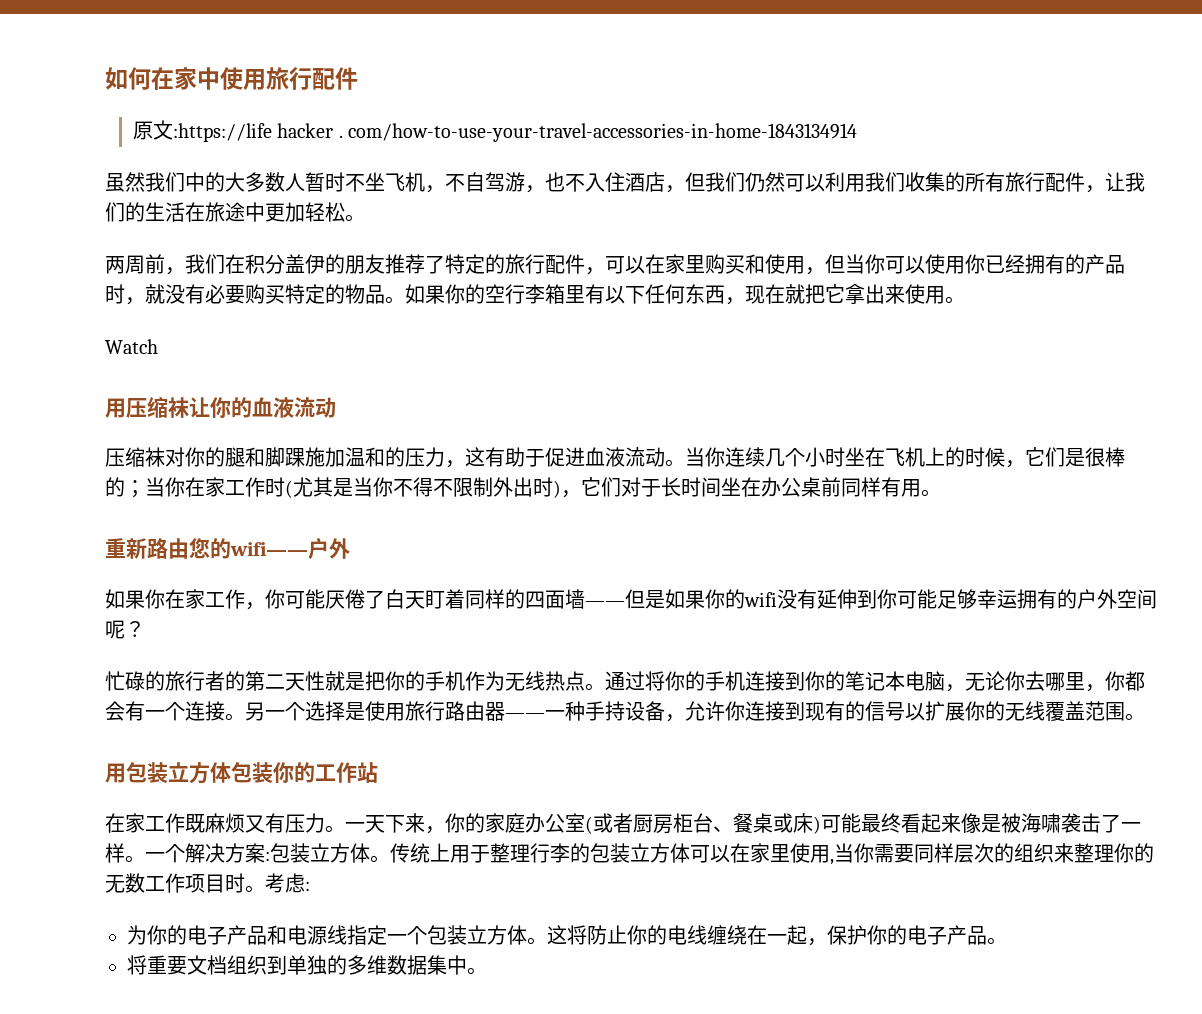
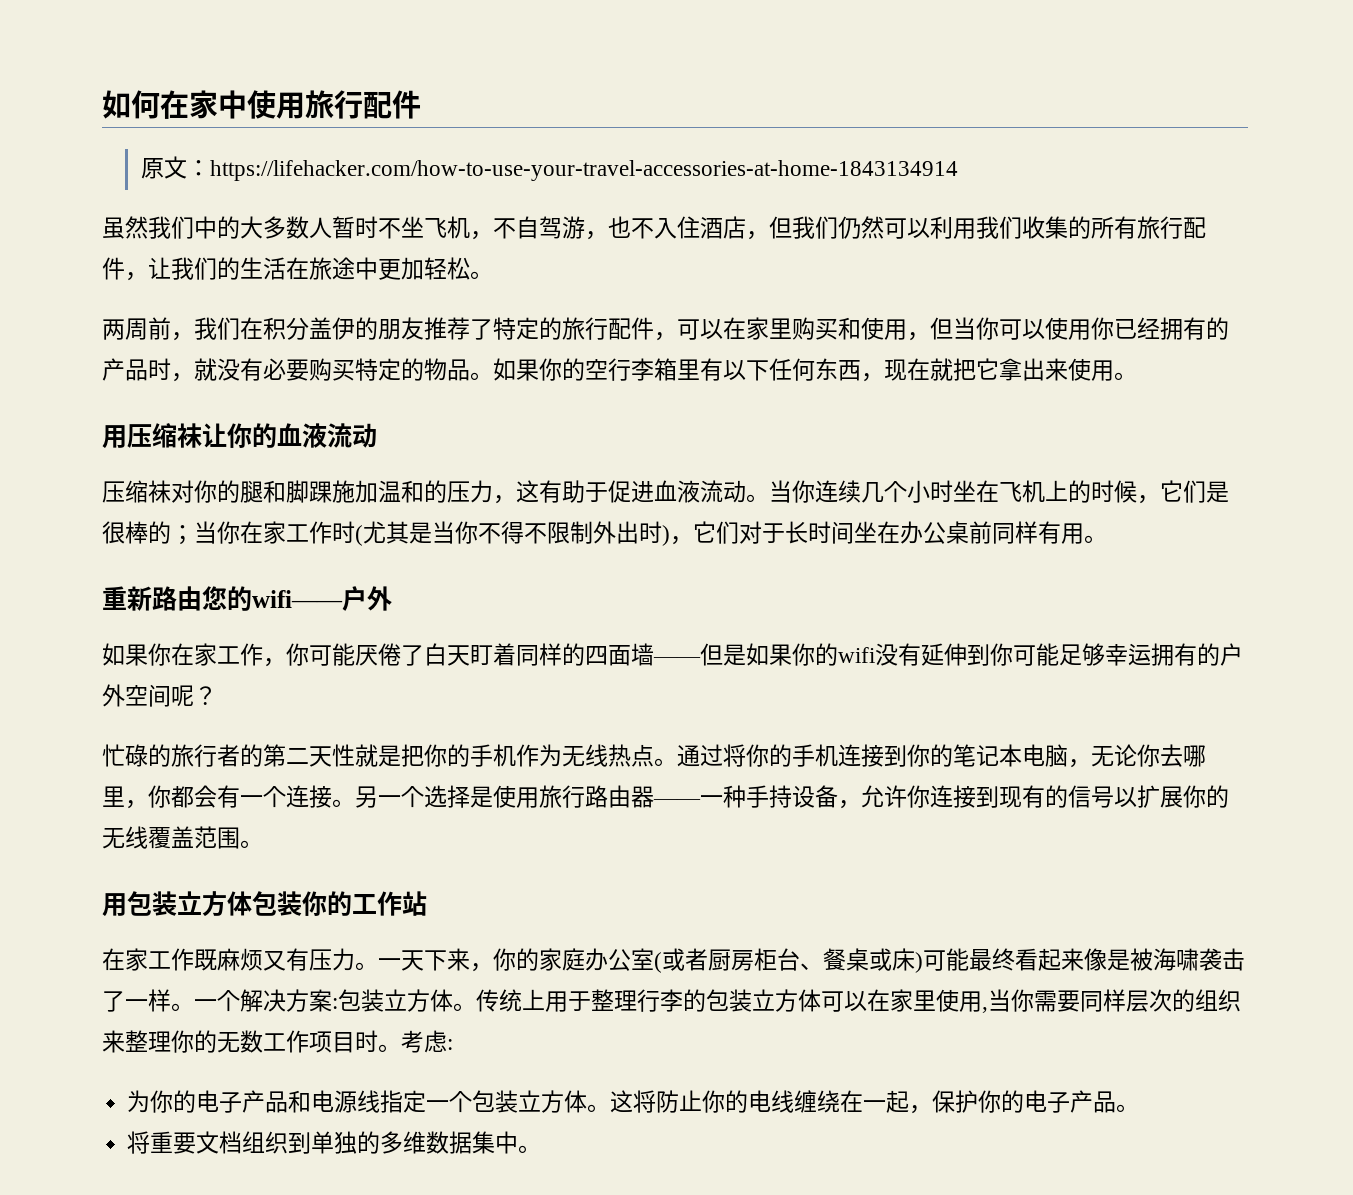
- 原文:https://life hacker . com/how-to-use-your-travel-accessories-in-home-1843134914
+ 原文：https://lifehacker.com/how-to-use-your-travel-accessories-at-home-1843134914
- Watch

